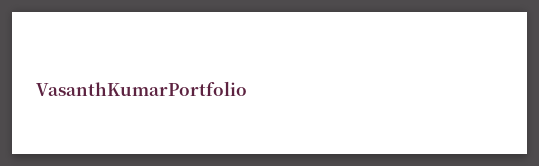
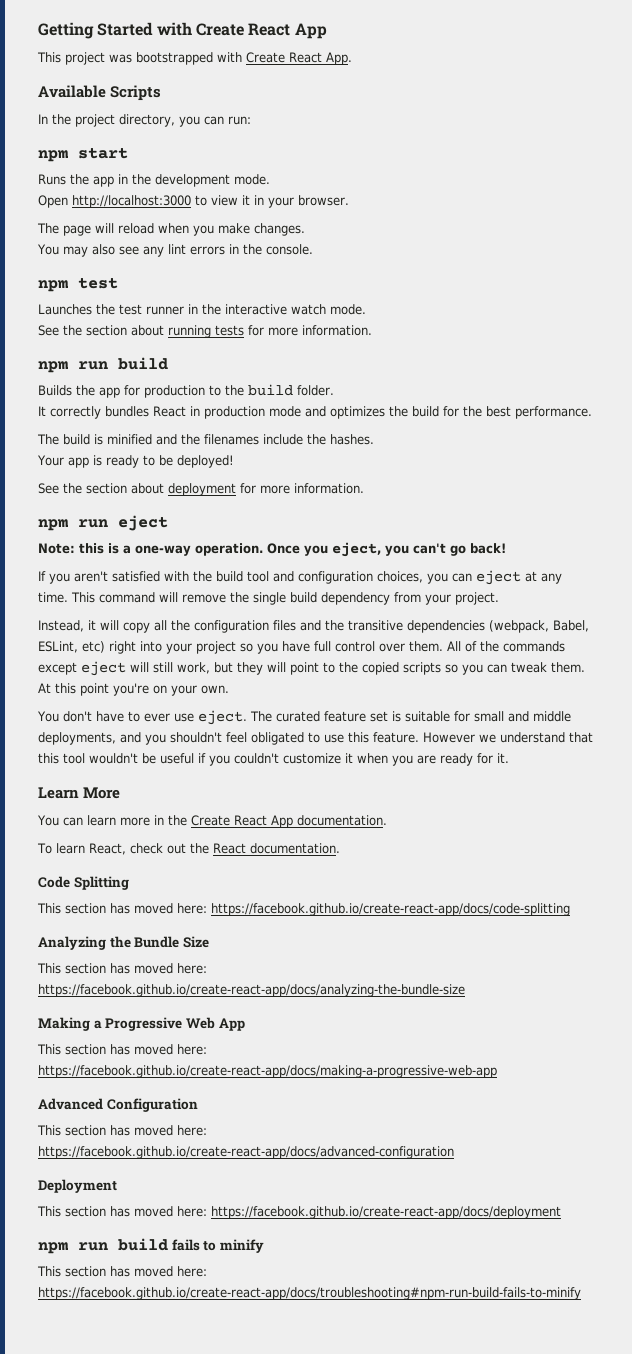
- VasanthKumarPortfolio
+ Getting Started with Create React App
+ This project was bootstrapped with Create React App.
+ Available Scripts
+ In the project directory, you can run:
+ npm start
+ Runs the app in the development mode.
+ Open http://localhost:3000 to view it in your browser.
+ The page will reload when you make changes.
+ You may also see any lint errors in the console.
+ npm test
+ Launches the test runner in the interactive watch mode.
+ See the section about running tests for more information.
+ npm run build
+ Builds the app for production to the build folder.
+ It correctly bundles React in production mode and optimizes the build for the best performance.
+ The build is minified and the filenames include the hashes.
+ Your app is ready to be deployed!
+ See the section about deployment for more information.
+ npm run eject
+ Note: this is a one-way operation. Once you eject, you can't go back!
+ If you aren't satisfied with the build tool and configuration choices, you can eject at any time. This command will remove the single build dependency from your project.
+ Instead, it will copy all the configuration files and the transitive dependencies (webpack, Babel, ESLint, etc) right into your project so you have full control over them. All of the commands except eject will still work, but they will point to the copied scripts so you can tweak them. At this point you're on your own.
+ You don't have to ever use eject. The curated feature set is suitable for small and middle deployments, and you shouldn't feel obligated to use this feature. However we understand that this tool wouldn't be useful if you couldn't customize it when you are ready for it.
+ Learn More
+ You can learn more in the Create React App documentation.
+ To learn React, check out the React documentation.
+ Code Splitting
+ This section has moved here: https://facebook.github.io/create-react-app/docs/code-splitting
+ Analyzing the Bundle Size
+ This section has moved here: https://facebook.github.io/create-react-app/docs/analyzing-the-bundle-size
+ Making a Progressive Web App
+ This section has moved here: https://facebook.github.io/create-react-app/docs/making-a-progressive-web-app
+ Advanced Configuration
+ This section has moved here: https://facebook.github.io/create-react-app/docs/advanced-configuration
+ Deployment
+ This section has moved here: https://facebook.github.io/create-react-app/docs/deployment
+ npm run build fails to minify
+ This section has moved here: https://facebook.github.io/create-react-app/docs/troubleshooting#npm-run-build-fails-to-minify

